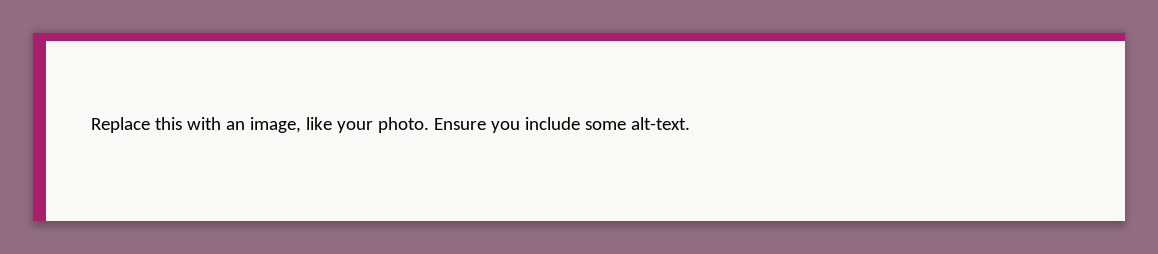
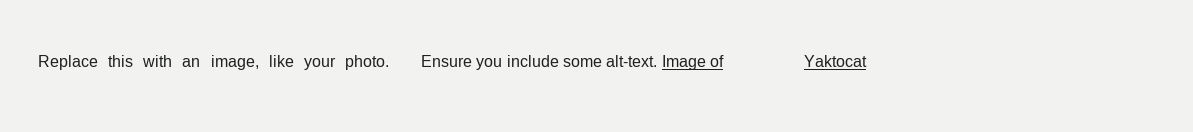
+ Image of Yaktocat

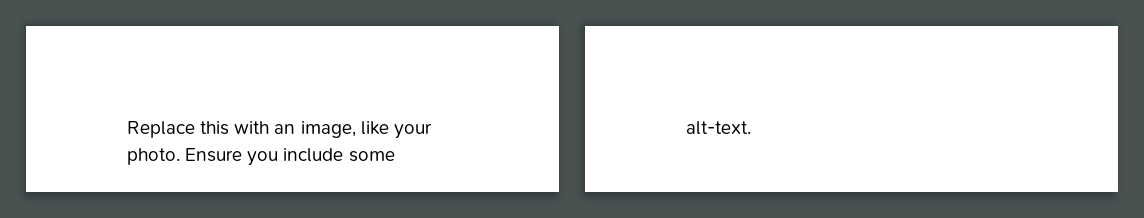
- Image of Yaktocat

